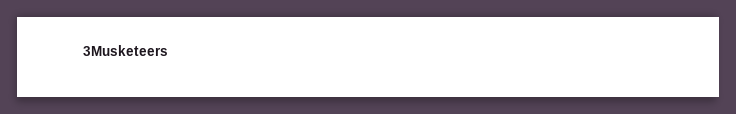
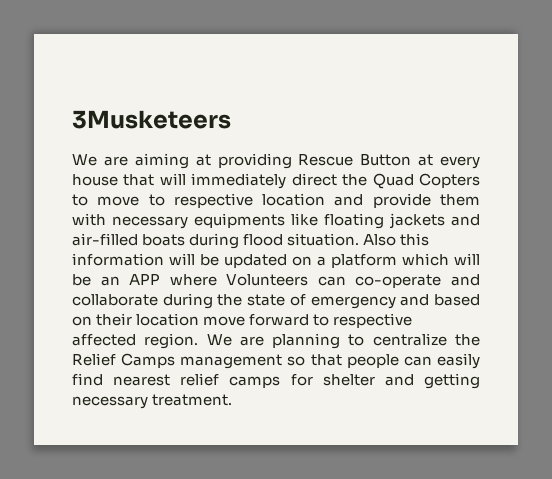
+ We are aiming at providing Rescue Button at every house that will immediately direct the Quad Copters to move to respective location and provide them with necessary equipments like floating jackets and air-filled boats during flood situation. Also this information will be updated on a platform which will be an APP where Volunteers can co-operate and collaborate during the state of emergency and based on their location move forward to respective affected region. We are planning to centralize the Relief Camps management so that people can easily find nearest relief camps for shelter and getting necessary treatment.

